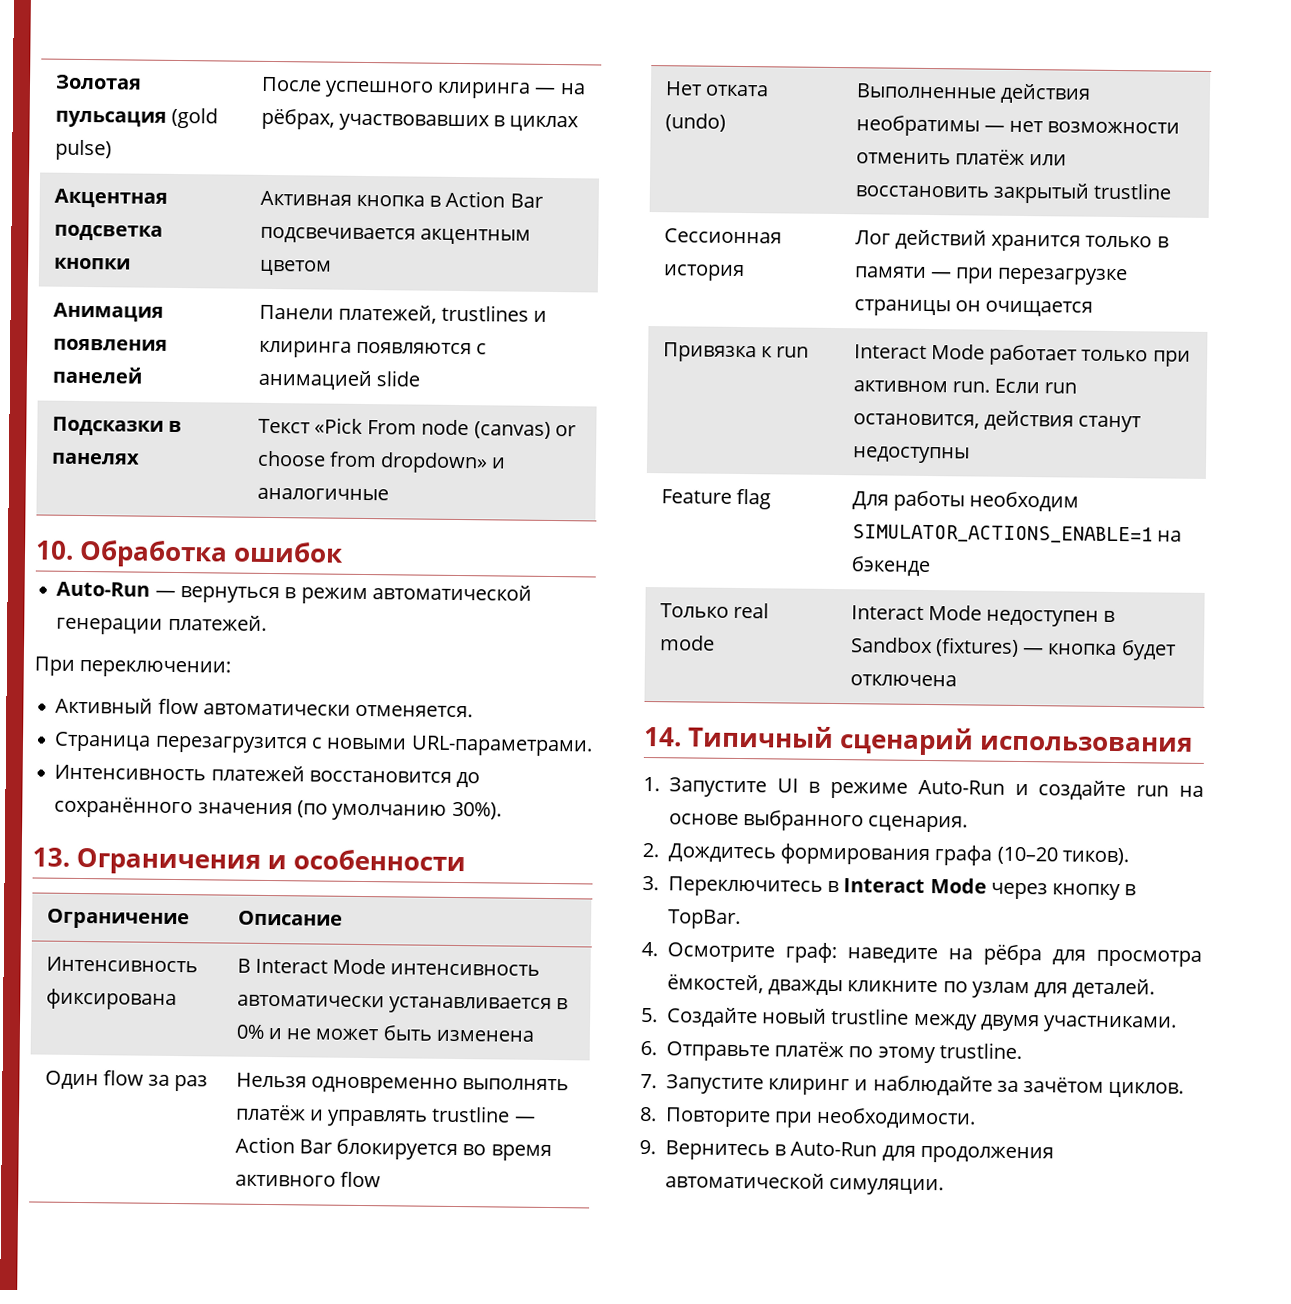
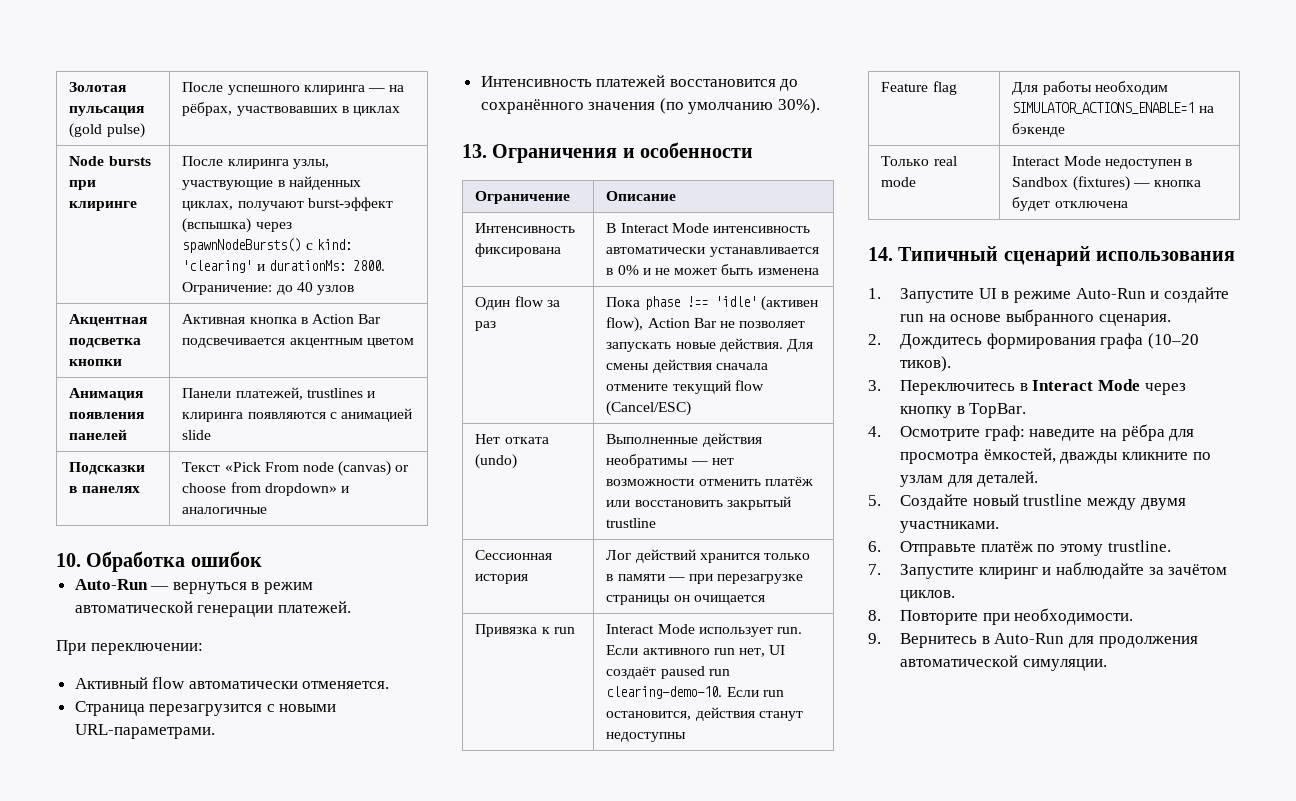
+ Node bursts при клиринге | После клиринга узлы, участвующие в найденных циклах, получают burst-эффект (вспышка) через spawnNodeBursts() с kind: 'clearing' и durationMs: 2800. Ограничение: до 40 узлов
- Один flow за раз | Нельзя одновременно выполнять платёж и управлять trustline — Action Bar блокируется во время активного flow
+ Один flow за раз | Пока phase !== 'idle' (активен flow), Action Bar не позволяет запускать новые действия. Для смены действия сначала отмените текущий flow (Cancel/ESC)
- Привязка к run | Interact Mode работает только при активном run. Если run остановится, действия станут недоступны
+ Привязка к run | Interact Mode использует run. Если активного run нет, UI создаёт paused run clearing-demo-10. Если run остановится, действия станут недоступны

